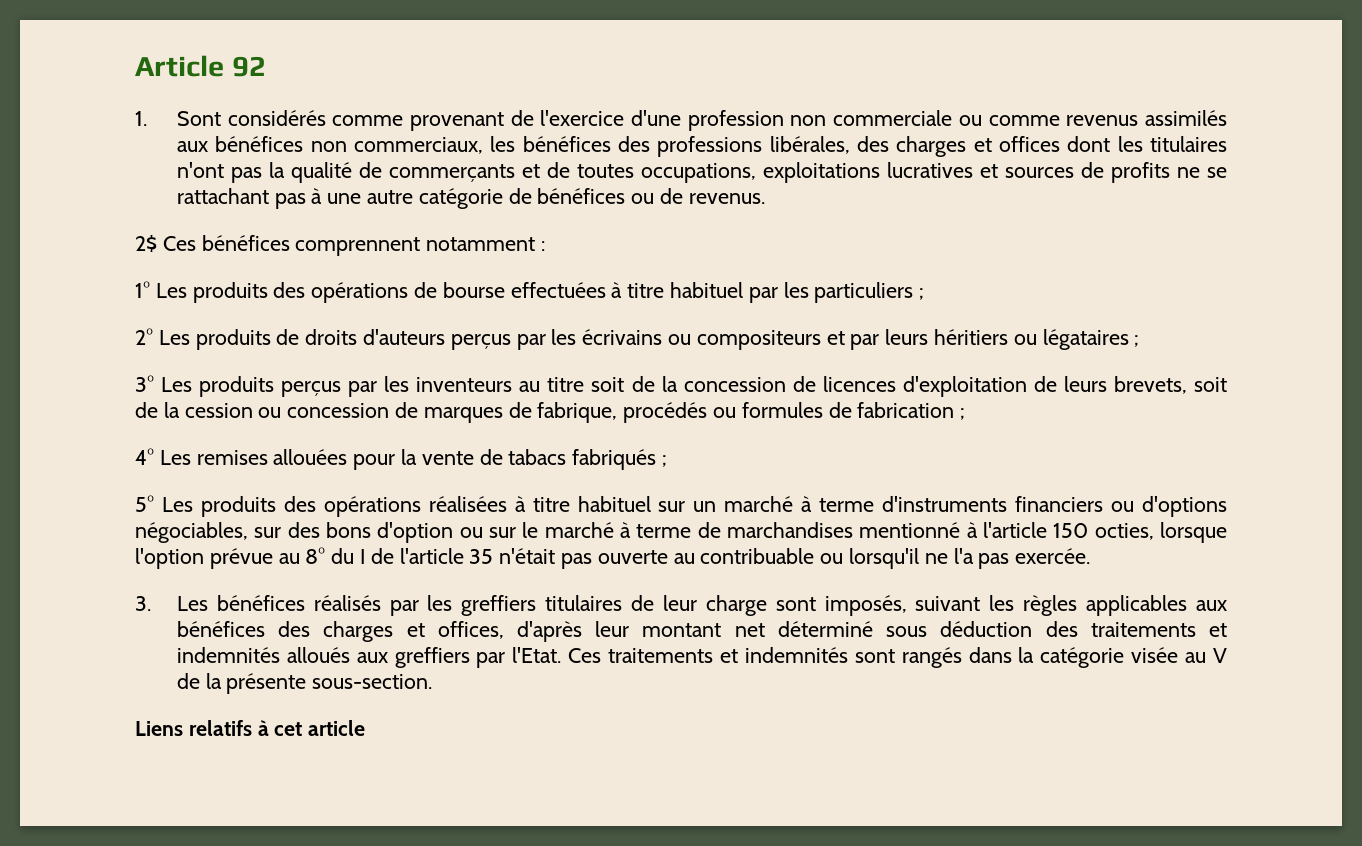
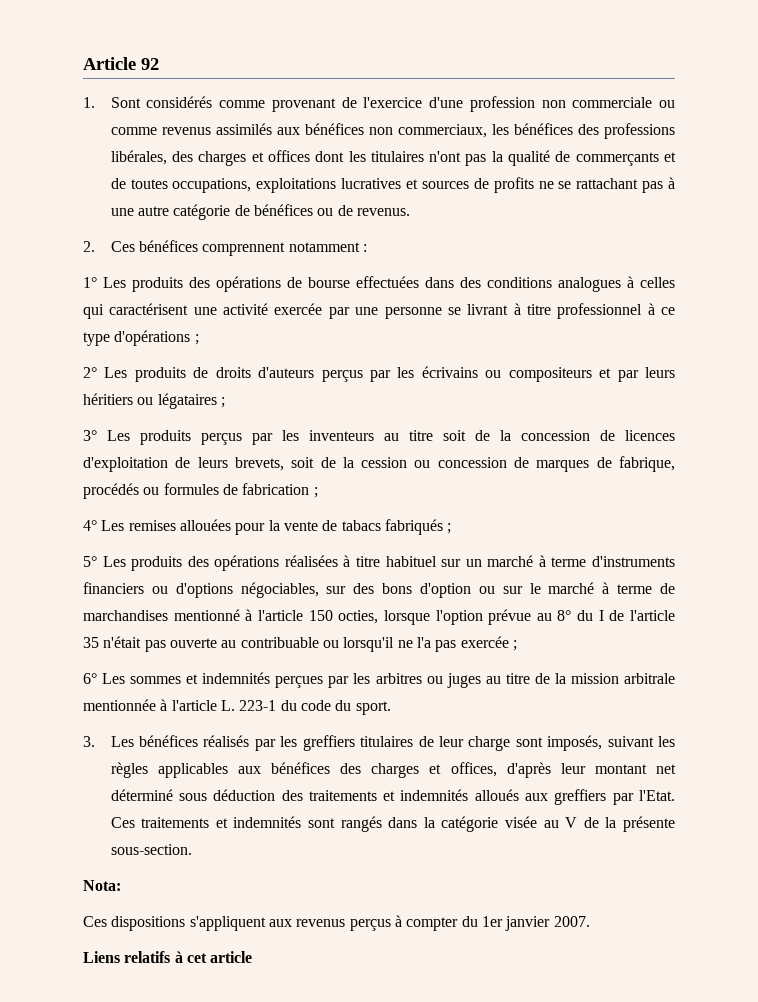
- 2$ Ces bénéfices comprennent notamment :
+ 2. Ces bénéfices comprennent notamment :
- 1° Les produits des opérations de bourse effectuées à titre habituel par les particuliers ;
+ 1° Les produits des opérations de bourse effectuées dans des conditions analogues à celles qui caractérisent une activité exercée par une personne se livrant à titre professionnel à ce type d'opérations ;
- 5° Les produits des opérations réalisées à titre habituel sur un marché à terme d'instruments financiers ou d'options négociables, sur des bons d'option ou sur le marché à terme de marchandises mentionné à l'article 150 octies, lorsque l'option prévue au 8° du I de l'article 35 n'était pas ouverte au contribuable ou lorsqu'il ne l'a pas exercée.
+ 5° Les produits des opérations réalisées à titre habituel sur un marché à terme d'instruments financiers ou d'options négociables, sur des bons d'option ou sur le marché à terme de marchandises mentionné à l'article 150 octies, lorsque l'option prévue au 8° du I de l'article 35 n'était pas ouverte au contribuable ou lorsqu'il ne l'a pas exercée ;
+ 6° Les sommes et indemnités perçues par les arbitres ou juges au titre de la mission arbitrale mentionnée à l'article L. 223-1 du code du sport.
+ Nota:
+ Ces dispositions s'appliquent aux revenus perçus à compter du 1er janvier 2007.

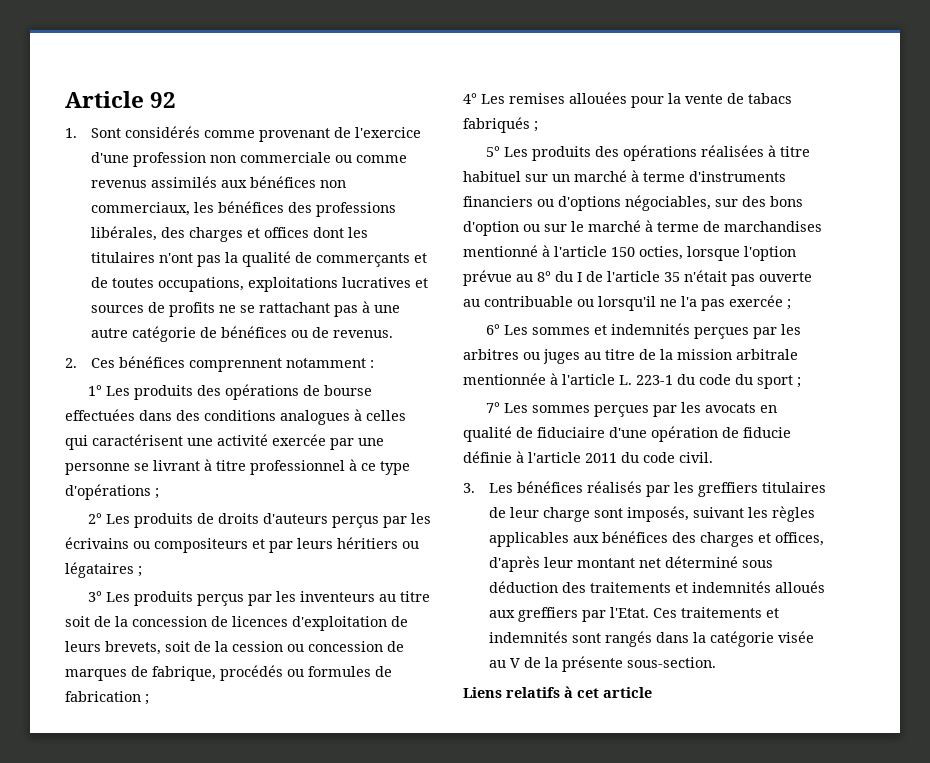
- 6° Les sommes et indemnités perçues par les arbitres ou juges au titre de la mission arbitrale mentionnée à l'article L. 223-1 du code du sport.
+ 6° Les sommes et indemnités perçues par les arbitres ou juges au titre de la mission arbitrale mentionnée à l'article L. 223-1 du code du sport ;
+ 7° Les sommes perçues par les avocats en qualité de fiduciaire d'une opération de fiducie définie à l'article 2011 du code civil.
- Nota:
- Ces dispositions s'appliquent aux revenus perçus à compter du 1er janvier 2007.

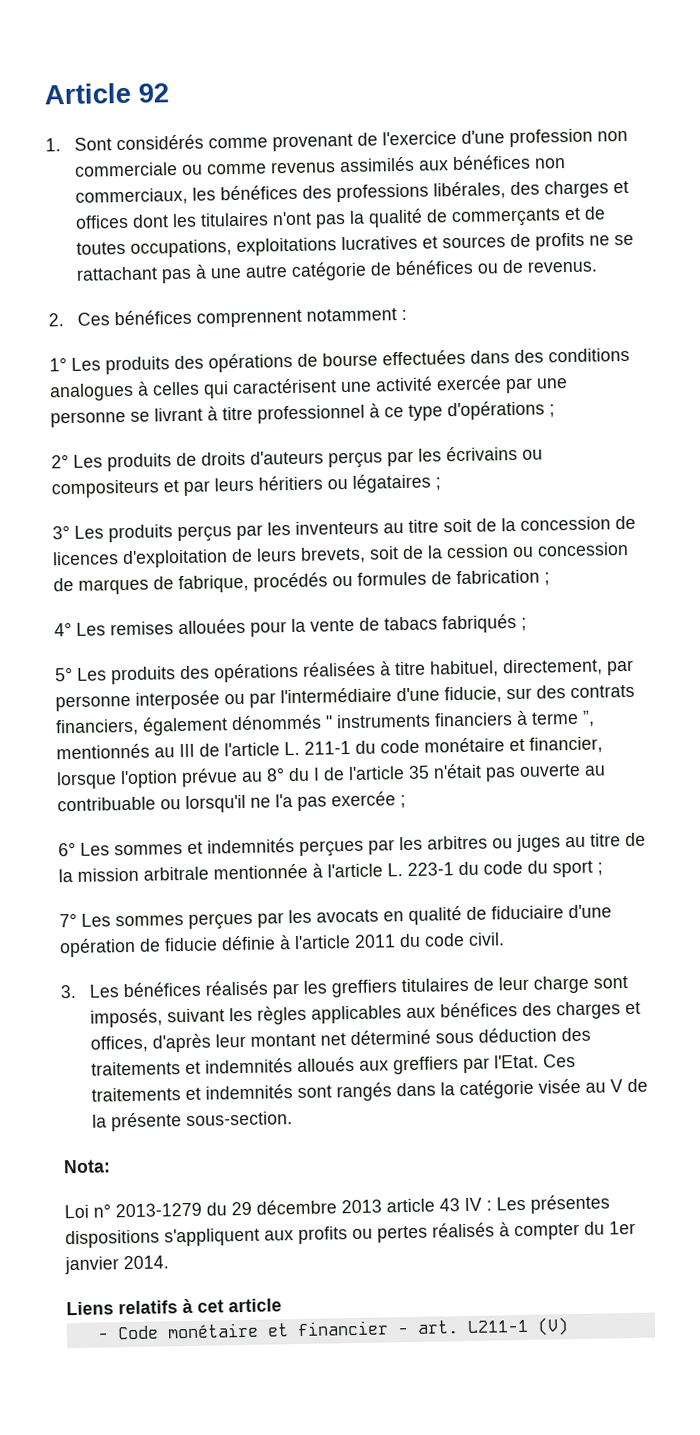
- 5° Les produits des opérations réalisées à titre habituel sur un marché à terme d'instruments financiers ou d'options négociables, sur des bons d'option ou sur le marché à terme de marchandises mentionné à l'article 150 octies, lorsque l'option prévue au 8° du I de l'article 35 n'était pas ouverte au contribuable ou lorsqu'il ne l'a pas exercée ;
+ 5° Les produits des opérations réalisées à titre habituel, directement, par personne interposée ou par l'intermédiaire d'une fiducie, sur des contrats financiers, également dénommés " instruments financiers à terme ”, mentionnés au III de l'article L. 211-1 du code monétaire et financier, lorsque l'option prévue au 8° du I de l'article 35 n'était pas ouverte au contribuable ou lorsqu'il ne l'a pas exercée ;
+ Nota:
+ Loi n° 2013-1279 du 29 décembre 2013 article 43 IV : Les présentes dispositions s'appliquent aux profits ou pertes réalisés à compter du 1er janvier 2014.
+ - Code monétaire et financier - art. L211-1 (V)

